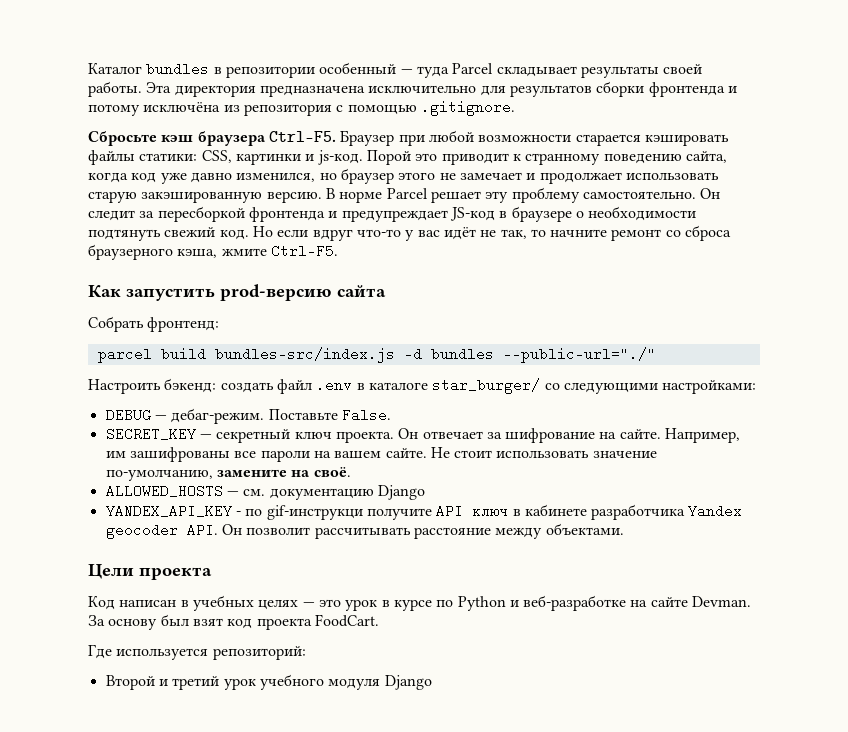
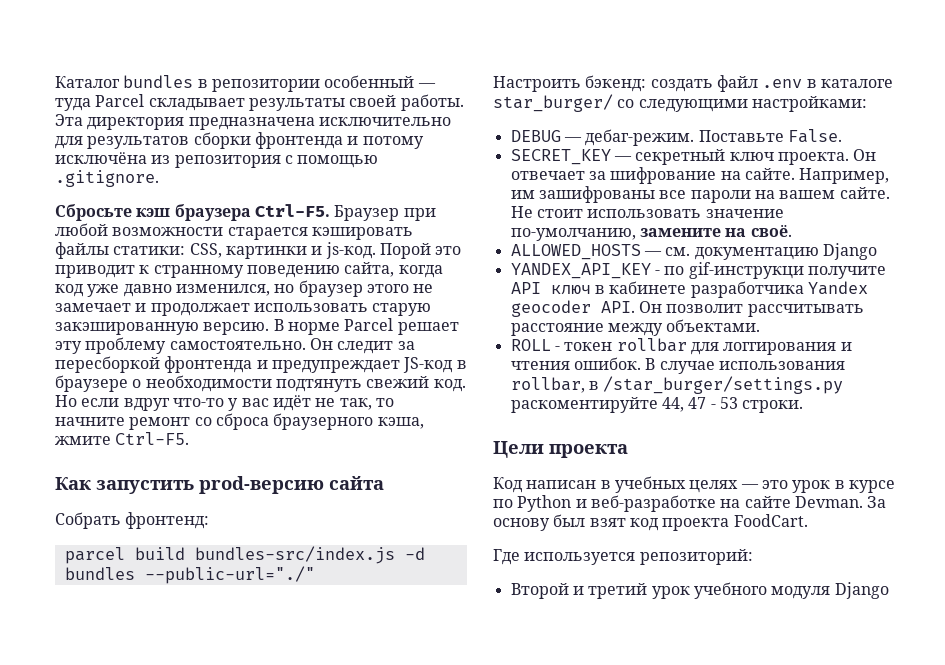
+ ROLL - токен rollbar для логгирования и чтения ошибок. В случае использования rollbar, в /star_burger/settings.py раскоментируйте 44, 47 - 53 строки.

